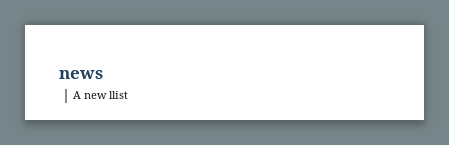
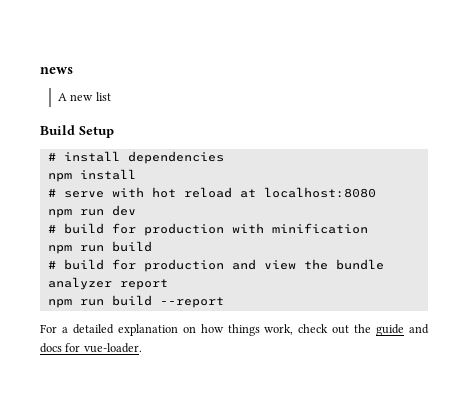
- A new llist
+ A new list
+ Build Setup
+ # install dependencies
+ npm install
+ # serve with hot reload at localhost:8080
+ npm run dev
+ # build for production with minification
+ npm run build
+ # build for production and view the bundle analyzer report
+ npm run build --report
+ For a detailed explanation on how things work, check out the guide and docs for vue-loader.

